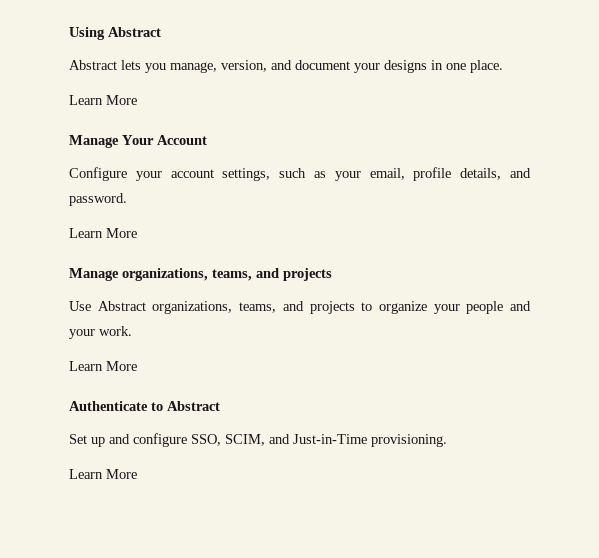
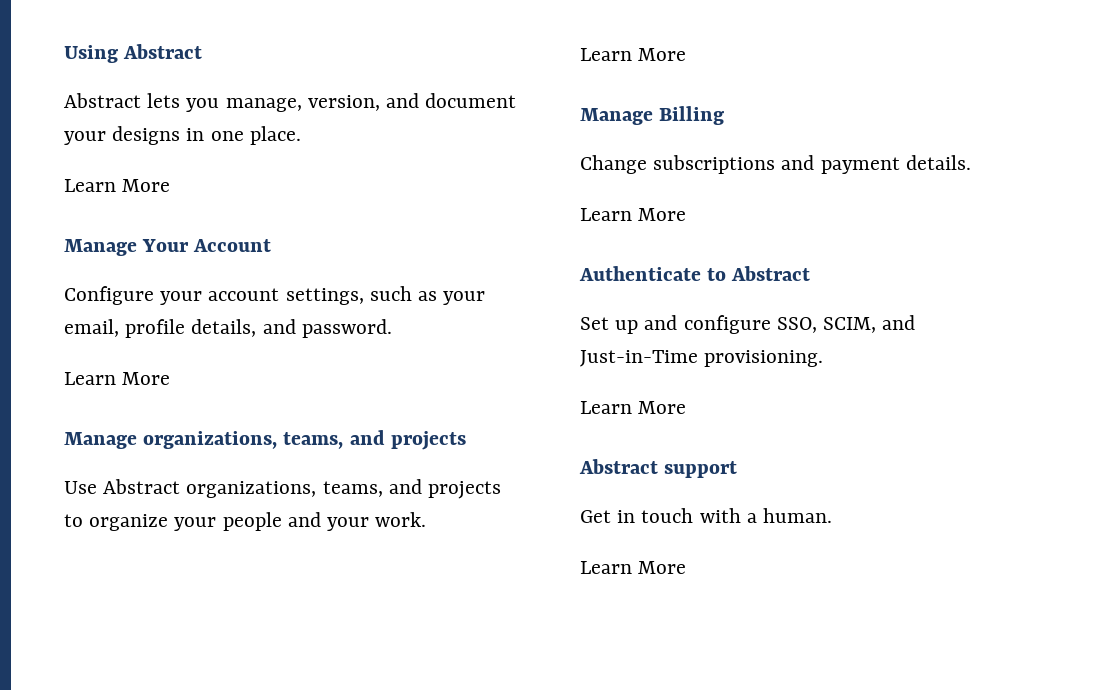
+ Manage Billing
+ Change subscriptions and payment details.
+ Learn More
+ Abstract support
+ Get in touch with a human.
+ Learn More

